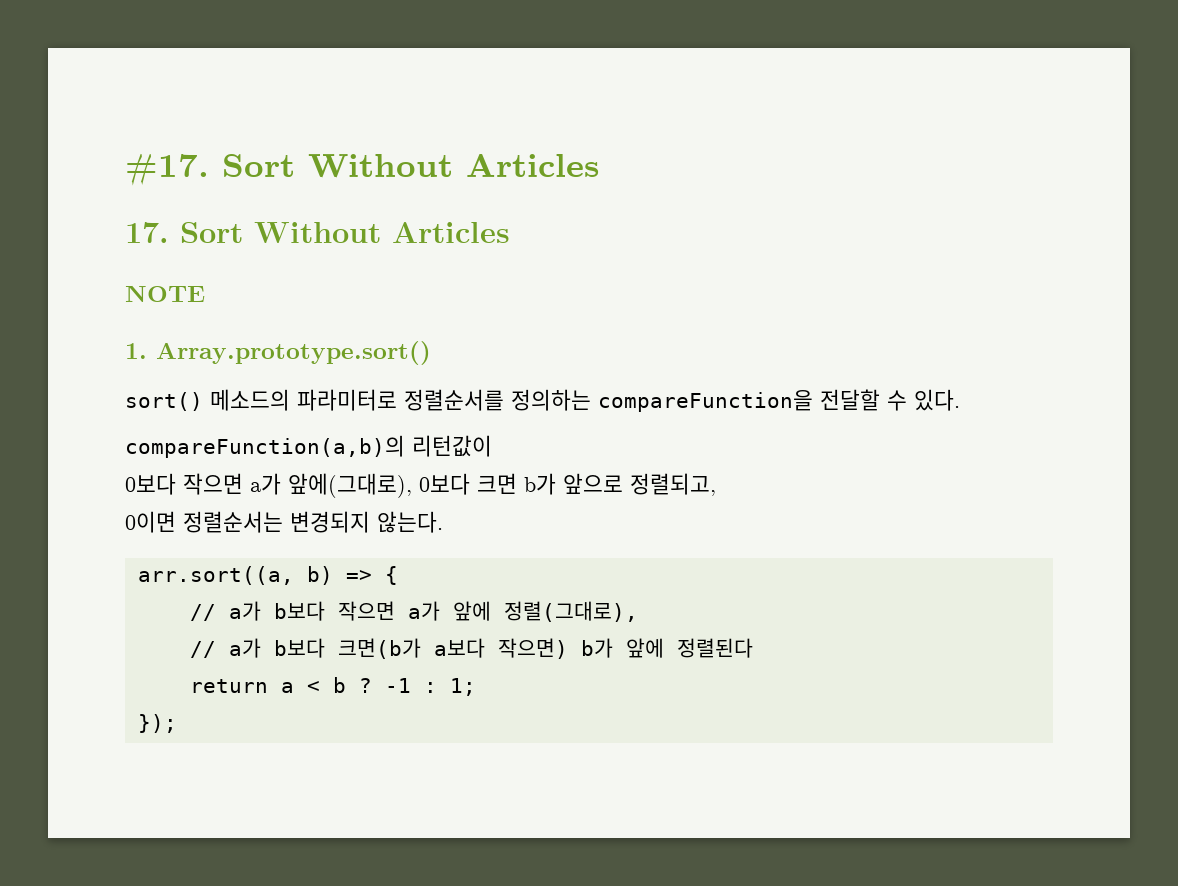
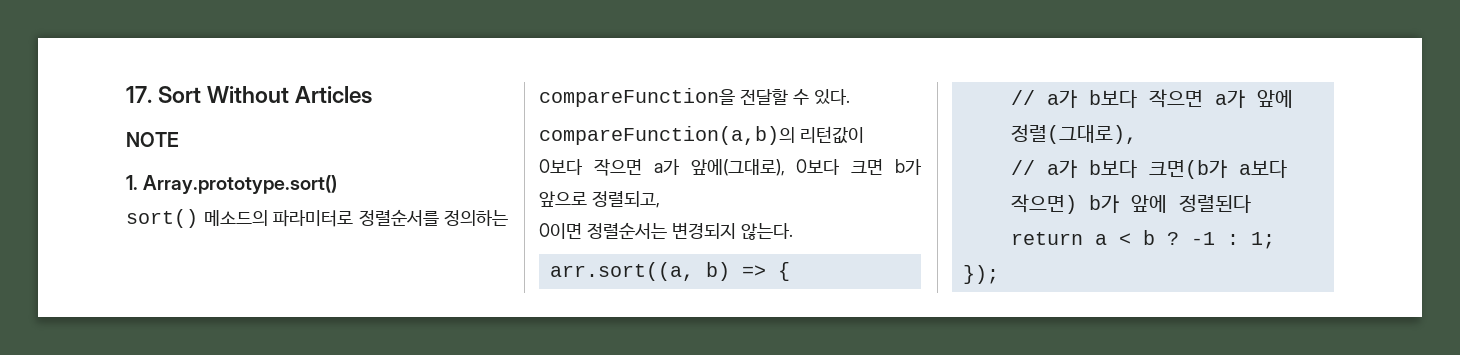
- #17. Sort Without Articles

